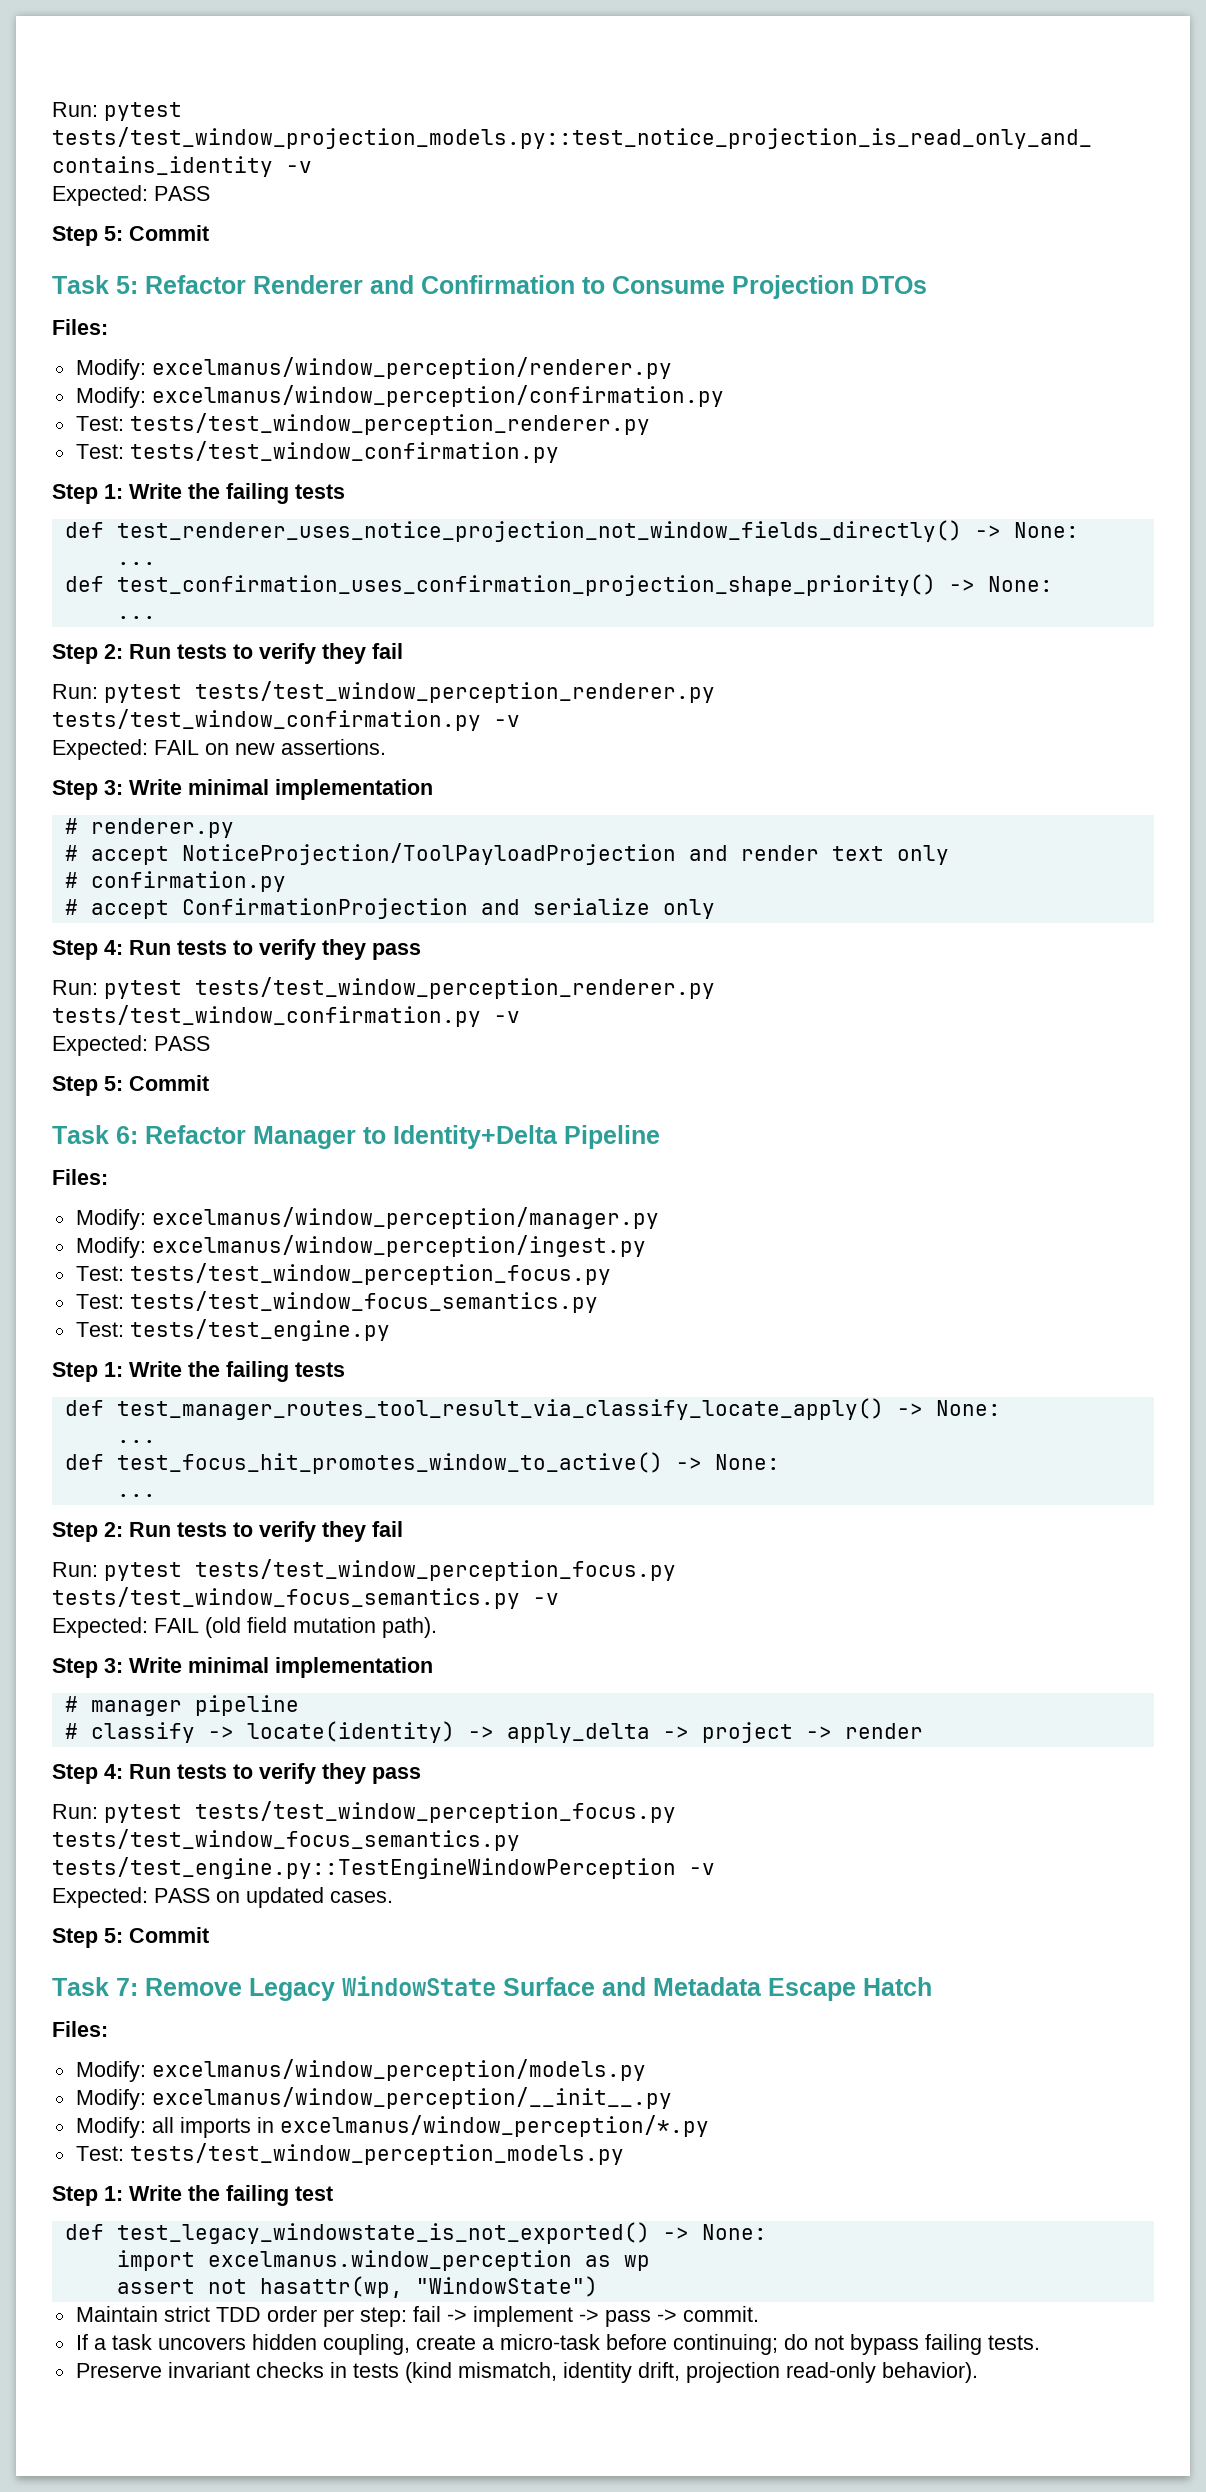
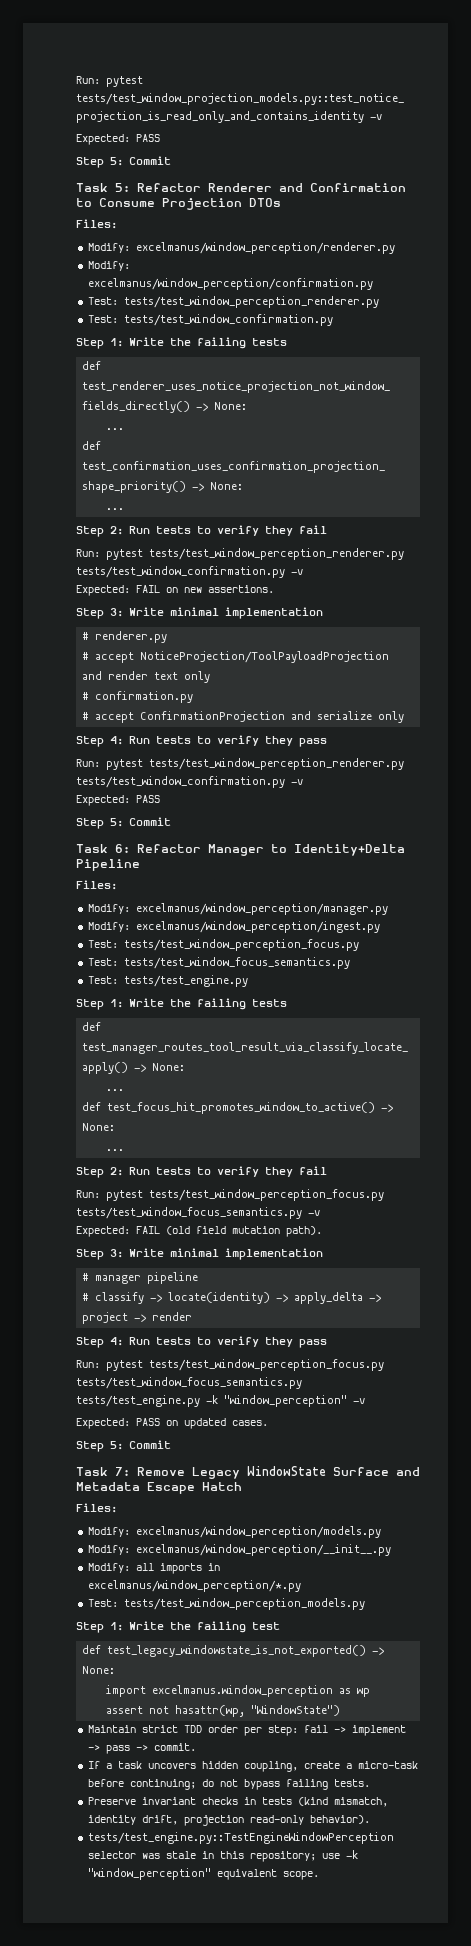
- Run: pytest tests/test_window_perception_focus.py tests/test_window_focus_semantics.py tests/test_engine.py::TestEngineWindowPerception -v
+ Run: pytest tests/test_window_perception_focus.py tests/test_window_focus_semantics.py tests/test_engine.py -k "window_perception" -v
+ tests/test_engine.py::TestEngineWindowPerception selector was stale in this repository; use -k "window_perception" equivalent scope.

